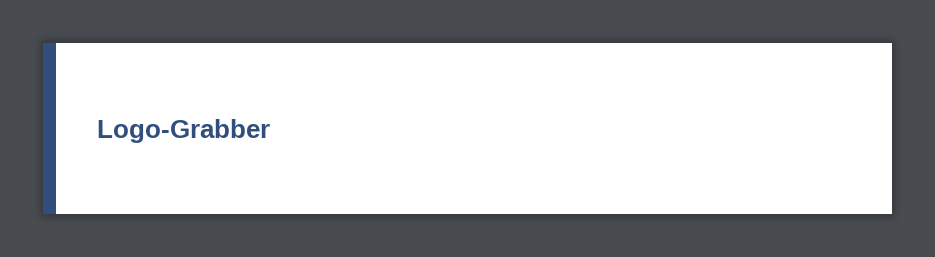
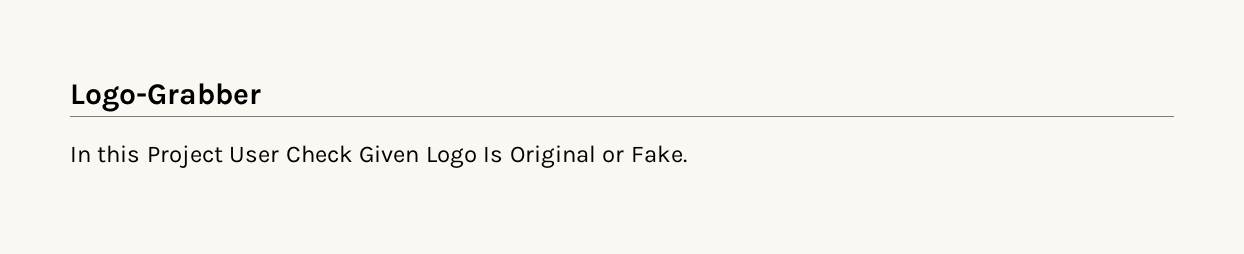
+ In this Project User Check Given Logo Is Original or Fake.

